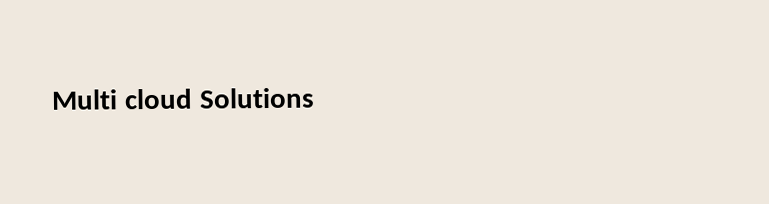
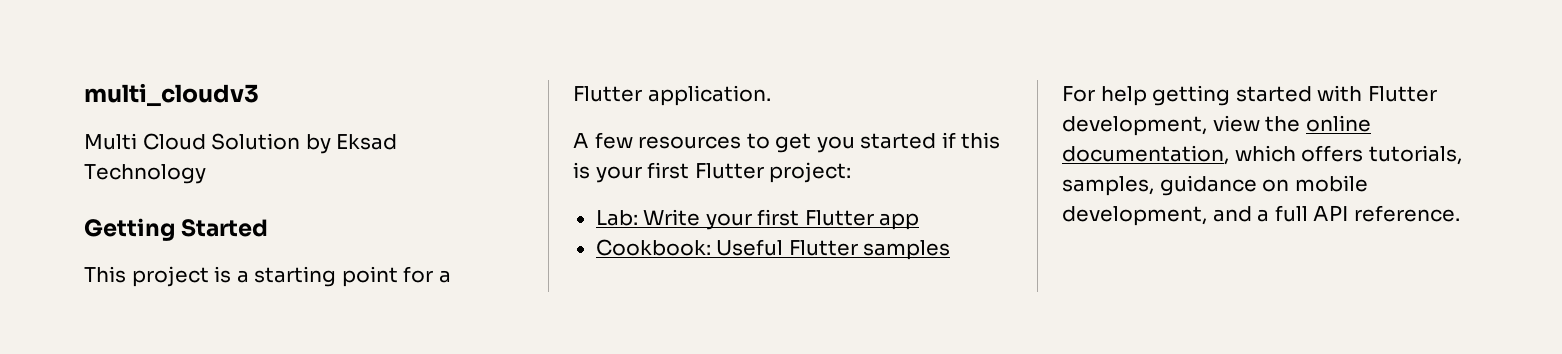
- Multi cloud Solutions
+ multi_cloudv3
+ Multi Cloud Solution by Eksad Technology
+ Getting Started
+ This project is a starting point for a Flutter application.
+ A few resources to get you started if this is your first Flutter project:
+ Lab: Write your first Flutter app
+ Cookbook: Useful Flutter samples
+ For help getting started with Flutter development, view the online documentation, which offers tutorials, samples, guidance on mobile development, and a full API reference.

